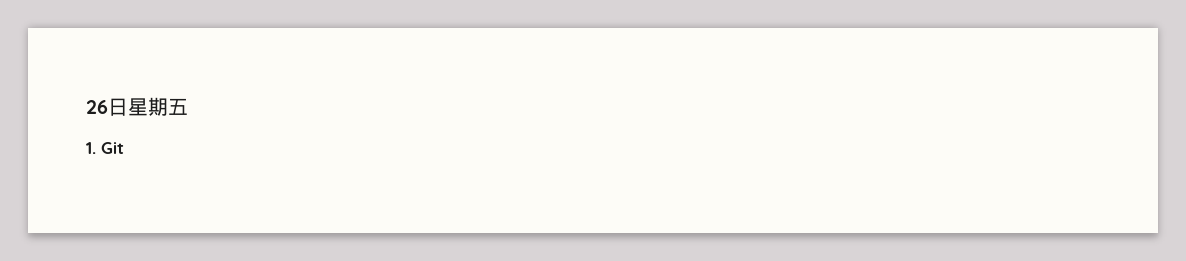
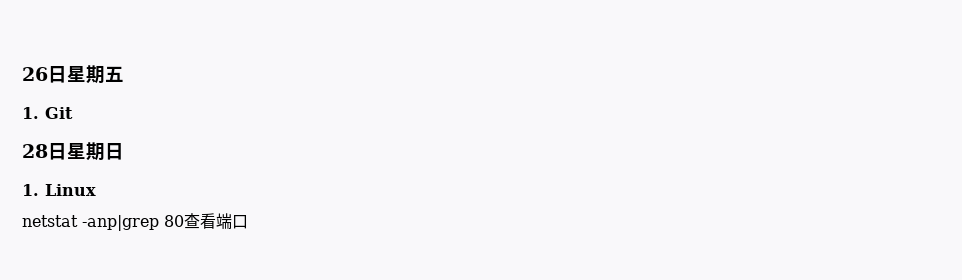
+ 28日星期日
+ 1. Linux
+ netstat -anp|grep 80查看端口

